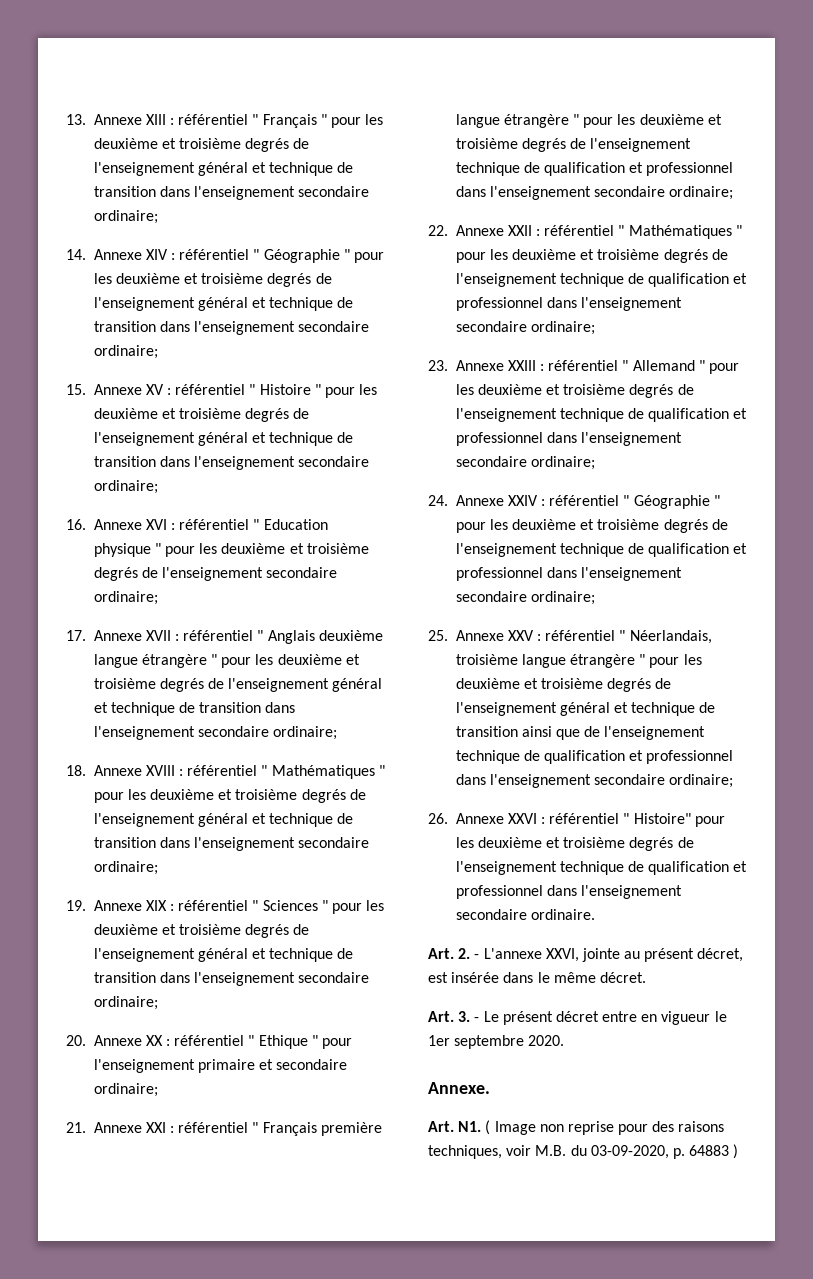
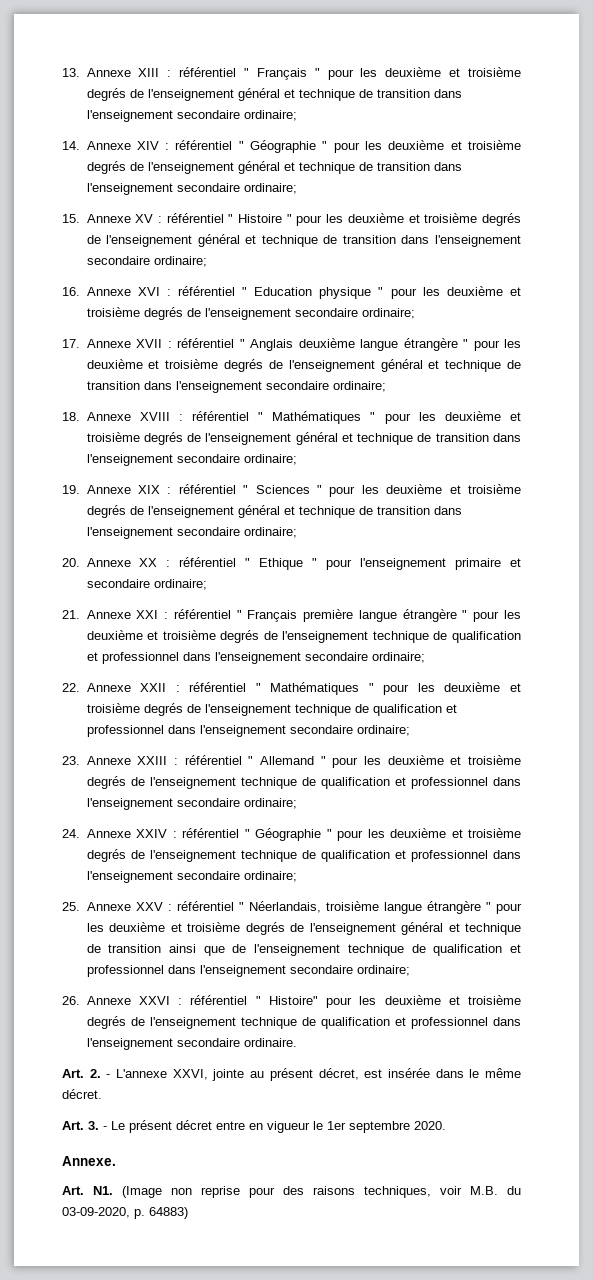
- Art. N1. ( Image non reprise pour des raisons techniques, voir M.B. du 03-09-2020, p. 64883 )
+ Art. N1. (Image non reprise pour des raisons techniques, voir M.B. du 03-09-2020, p. 64883)

